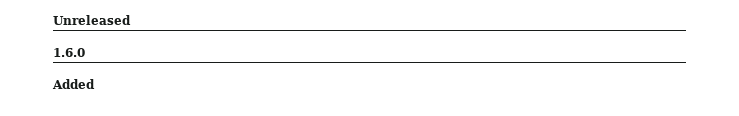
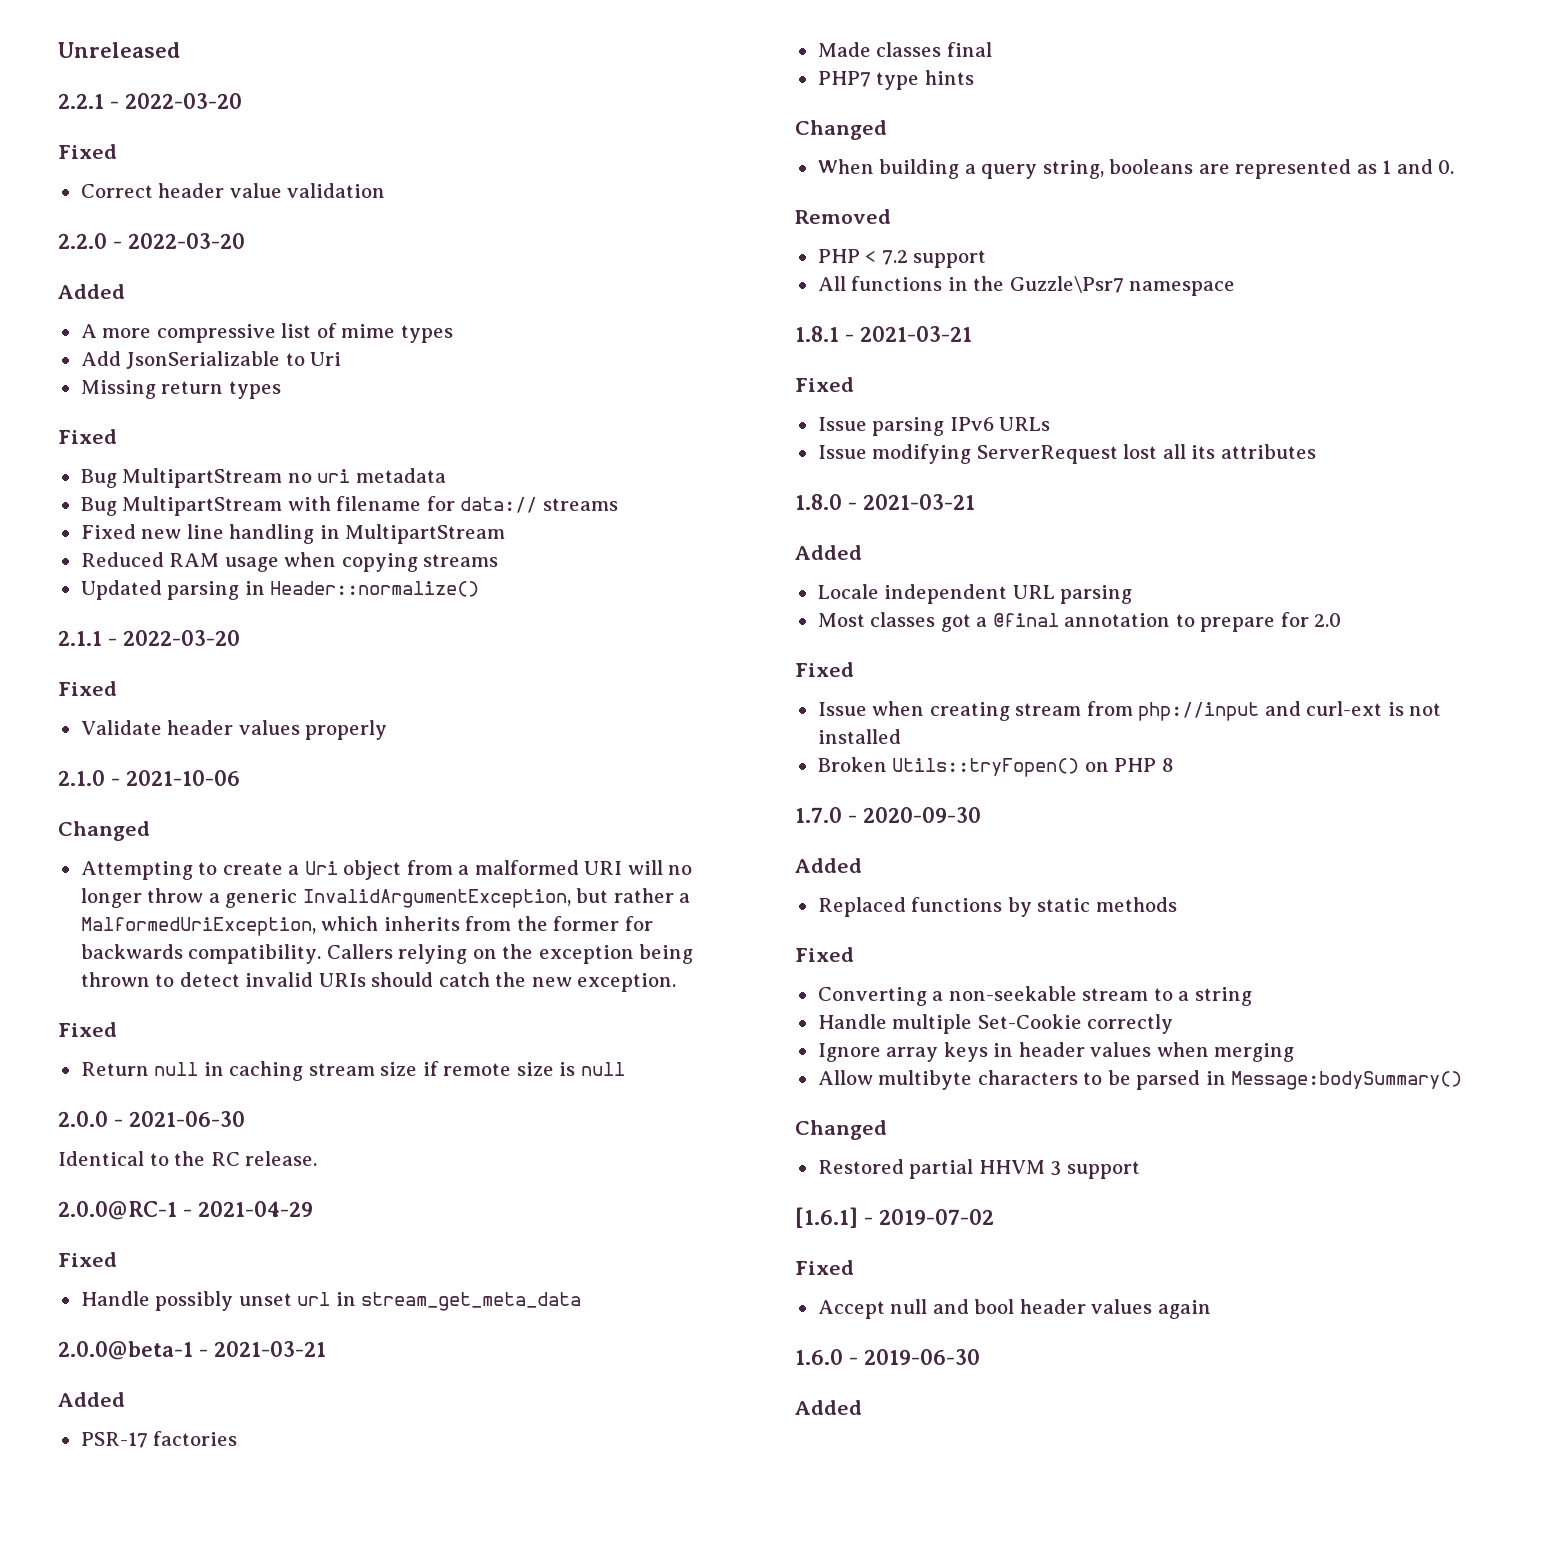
- 1.6.0
+ 2.2.1 - 2022-03-20
+ Fixed
+ Correct header value validation
+ 2.2.0 - 2022-03-20
+ Added
+ A more compressive list of mime types
+ Add JsonSerializable to Uri
+ Missing return types
+ Fixed
+ Bug MultipartStream no uri metadata
+ Bug MultipartStream with filename for data:// streams
+ Fixed new line handling in MultipartStream
+ Reduced RAM usage when copying streams
+ Updated parsing in Header::normalize()
+ 2.1.1 - 2022-03-20
+ Fixed
+ Validate header values properly
+ 2.1.0 - 2021-10-06
+ Changed
+ Attempting to create a Uri object from a malformed URI will no longer throw a generic InvalidArgumentException, but rather a MalformedUriException, which inherits from the former for backwards compatibility. Callers relying on the exception being thrown to detect invalid URIs should catch the new exception.
+ Fixed
+ Return null in caching stream size if remote size is null
+ 2.0.0 - 2021-06-30
+ Identical to the RC release.
+ 2.0.0@RC-1 - 2021-04-29
+ Fixed
+ Handle possibly unset url in stream_get_meta_data
+ 2.0.0@beta-1 - 2021-03-21
+ Added
+ PSR-17 factories
+ Made classes final
+ PHP7 type hints
+ Changed
+ When building a query string, booleans are represented as 1 and 0.
+ Removed
+ PHP < 7.2 support
+ All functions in the Guzzle\Psr7 namespace
+ 1.8.1 - 2021-03-21
+ Fixed
+ Issue parsing IPv6 URLs
+ Issue modifying ServerRequest lost all its attributes
+ 1.8.0 - 2021-03-21
+ Added
+ Locale independent URL parsing
+ Most classes got a @final annotation to prepare for 2.0
+ Fixed
+ Issue when creating stream from php://input and curl-ext is not installed
+ Broken Utils::tryFopen() on PHP 8
+ 1.7.0 - 2020-09-30
+ Added
+ Replaced functions by static methods
+ Fixed
+ Converting a non-seekable stream to a string
+ Handle multiple Set-Cookie correctly
+ Ignore array keys in header values when merging
+ Allow multibyte characters to be parsed in Message:bodySummary()
+ Changed
+ Restored partial HHVM 3 support
+ [1.6.1] - 2019-07-02
+ Fixed
+ Accept null and bool header values again
+ 1.6.0 - 2019-06-30

